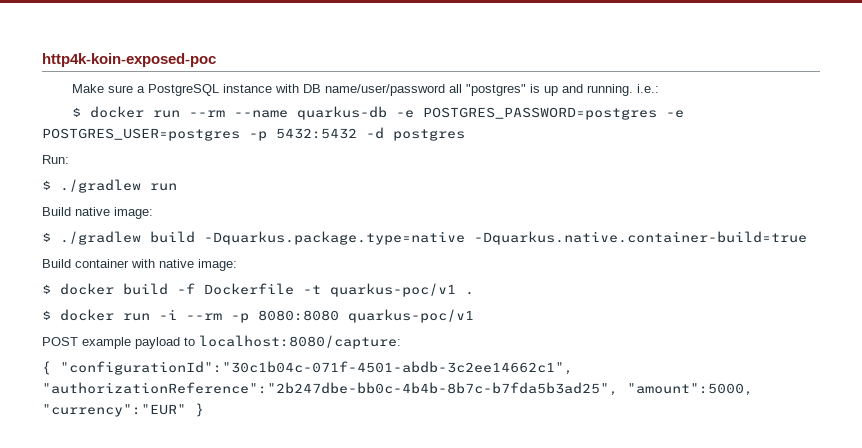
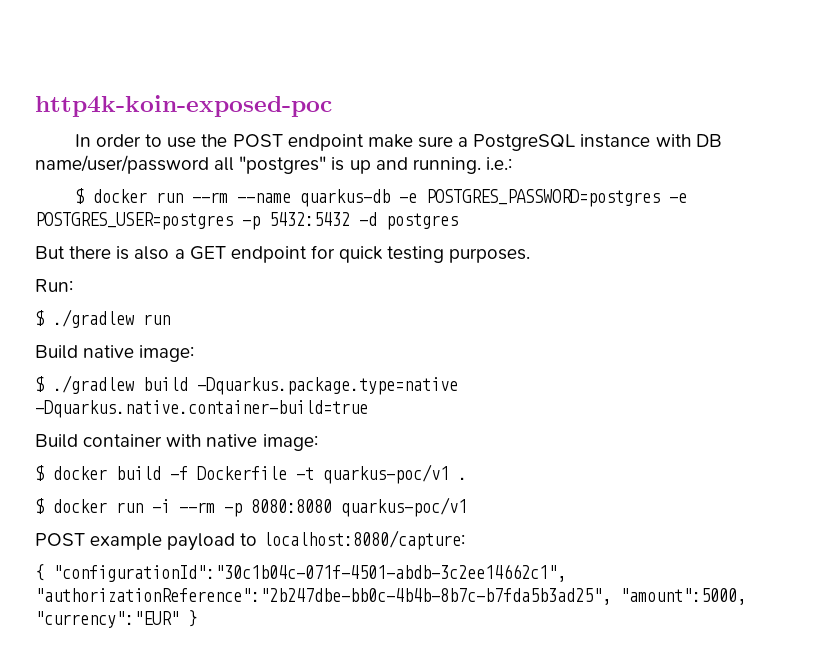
- Make sure a PostgreSQL instance with DB name/user/password all "postgres" is up and running. i.e.:
+ In order to use the POST endpoint make sure a PostgreSQL instance with DB name/user/password all "postgres" is up and running. i.e.:
+ But there is also a GET endpoint for quick testing purposes.

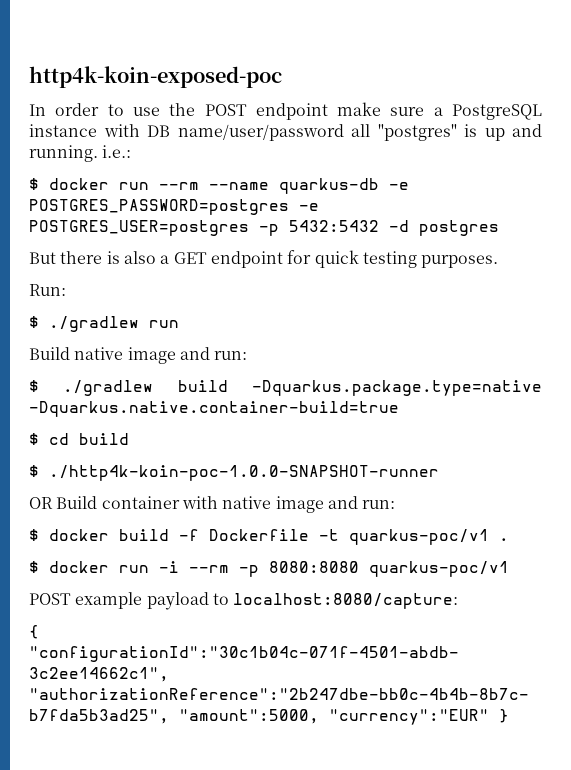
- Build native image:
+ Build native image and run:
- Build container with native image:
+ $ cd build
+ $ ./http4k-koin-poc-1.0.0-SNAPSHOT-runner
+ OR Build container with native image and run:

